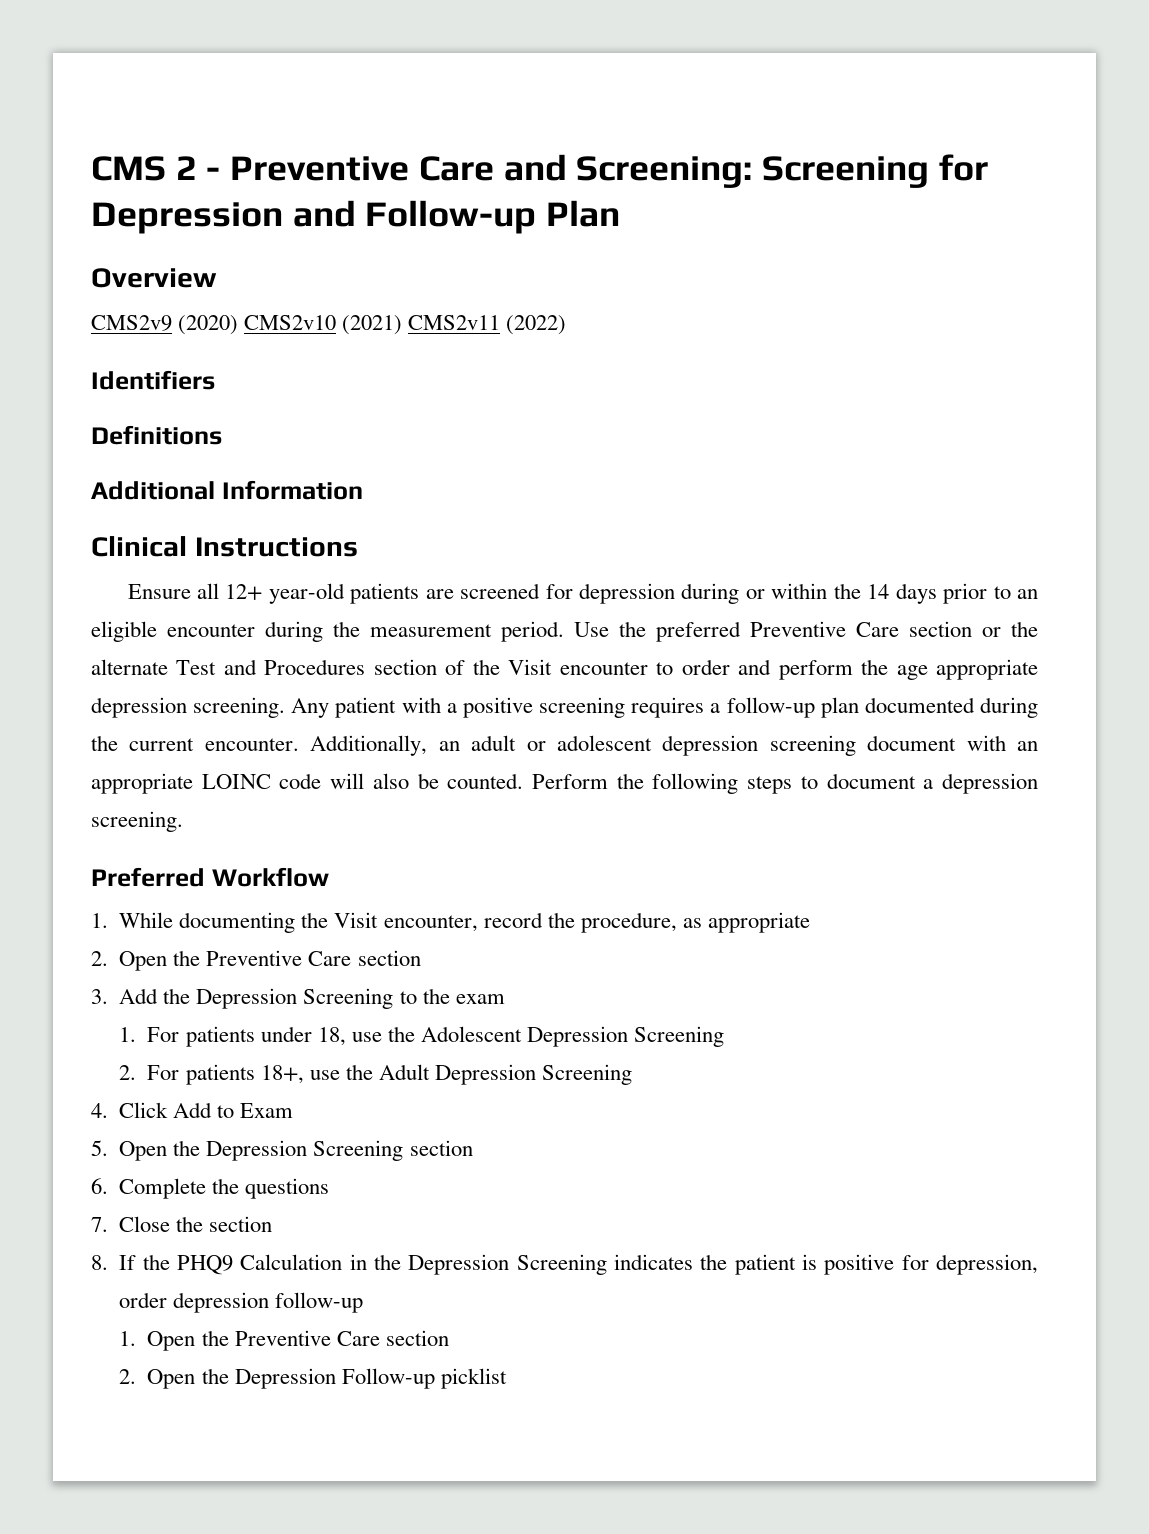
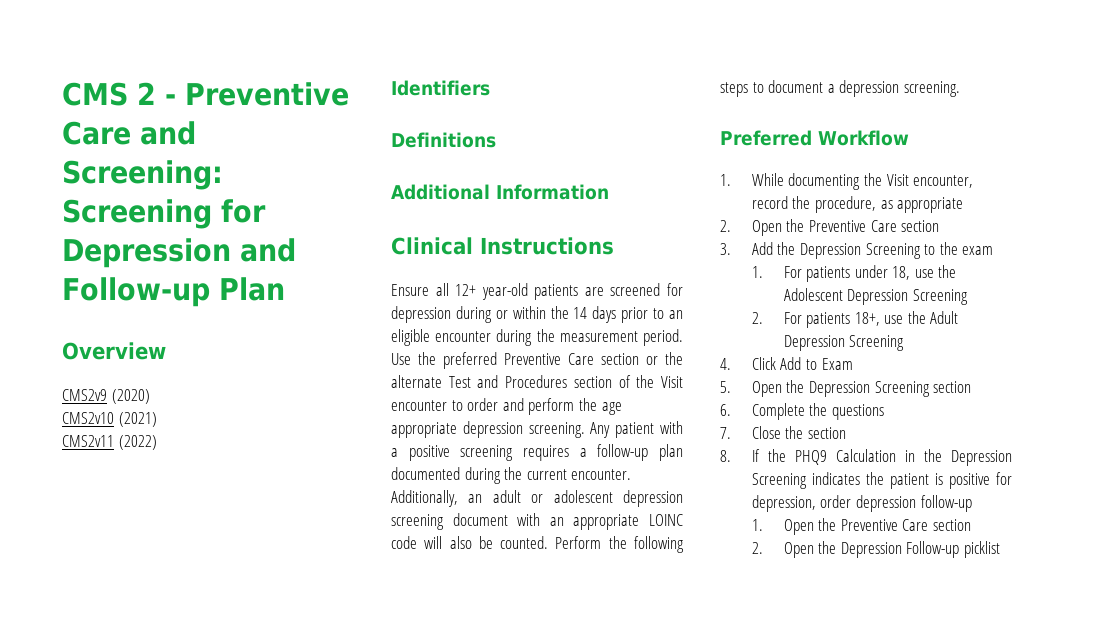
- CMS2v9 (2020) CMS2v10 (2021) CMS2v11 (2022)
+ CMS2v9 (2020)
+ CMS2v10 (2021)
+ CMS2v11 (2022)

